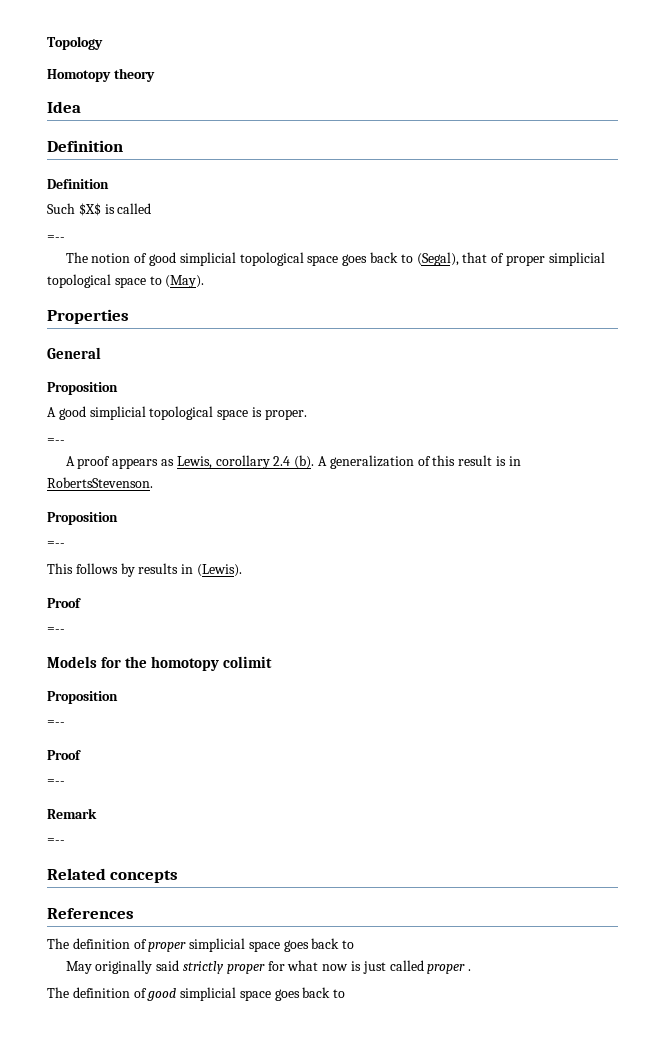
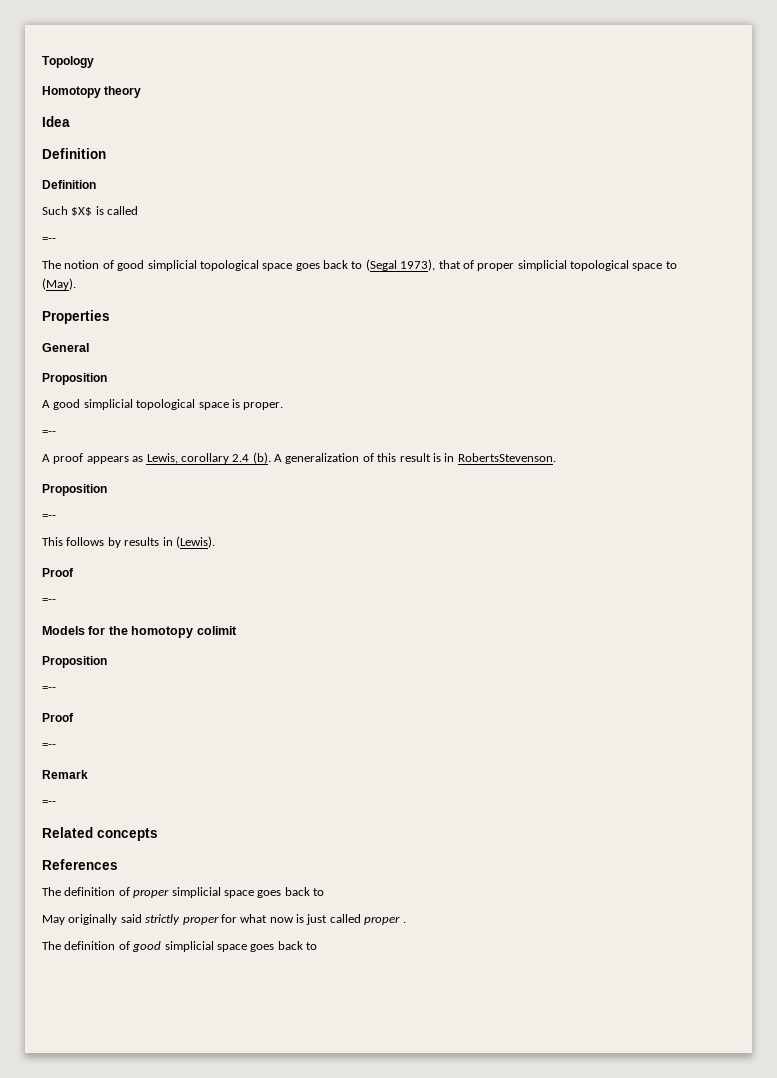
- The notion of good simplicial topological space goes back to (Segal), that of proper simplicial topological space to (May).
+ The notion of good simplicial topological space goes back to (Segal 1973), that of proper simplicial topological space to (May).

